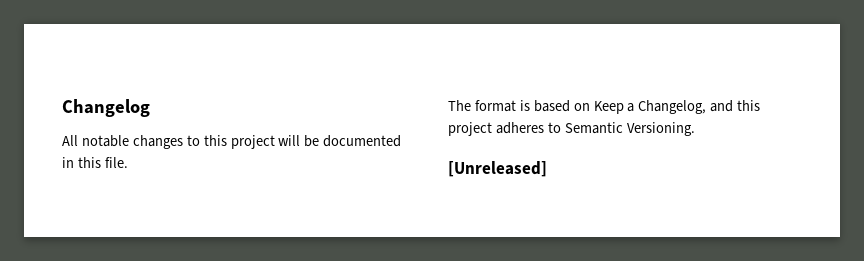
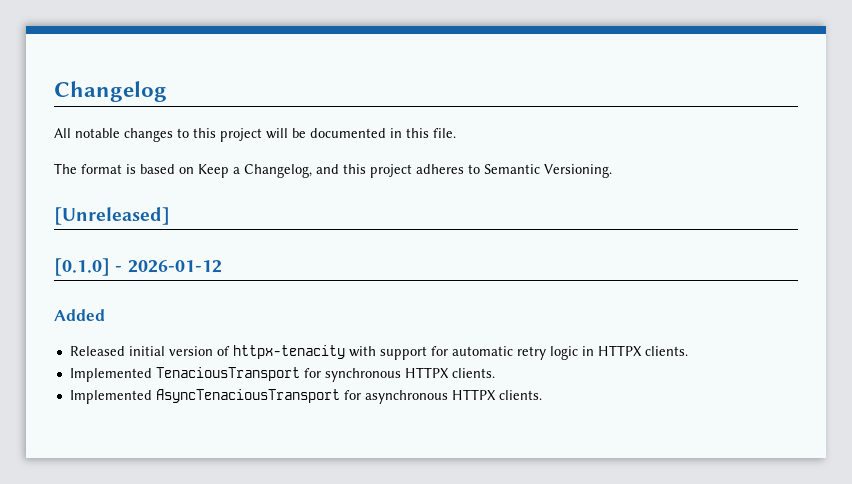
+ [0.1.0] - 2026-01-12
+ Added
+ Released initial version of httpx-tenacity with support for automatic retry logic in HTTPX clients.
+ Implemented TenaciousTransport for synchronous HTTPX clients.
+ Implemented AsyncTenaciousTransport for asynchronous HTTPX clients.

